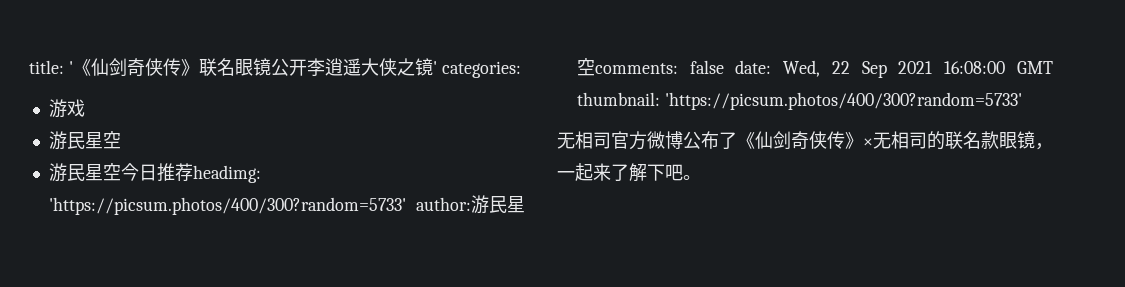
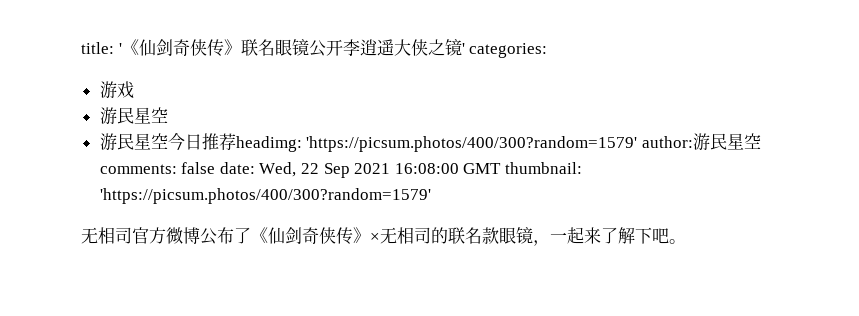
- 游民星空今日推荐headimg: 'https://picsum.photos/400/300?random=5733' author:游民星空comments: false date: Wed, 22 Sep 2021 16:08:00 GMT thumbnail: 'https://picsum.photos/400/300?random=5733'
+ 游民星空今日推荐headimg: 'https://picsum.photos/400/300?random=1579' author:游民星空comments: false date: Wed, 22 Sep 2021 16:08:00 GMT thumbnail: 'https://picsum.photos/400/300?random=1579'

